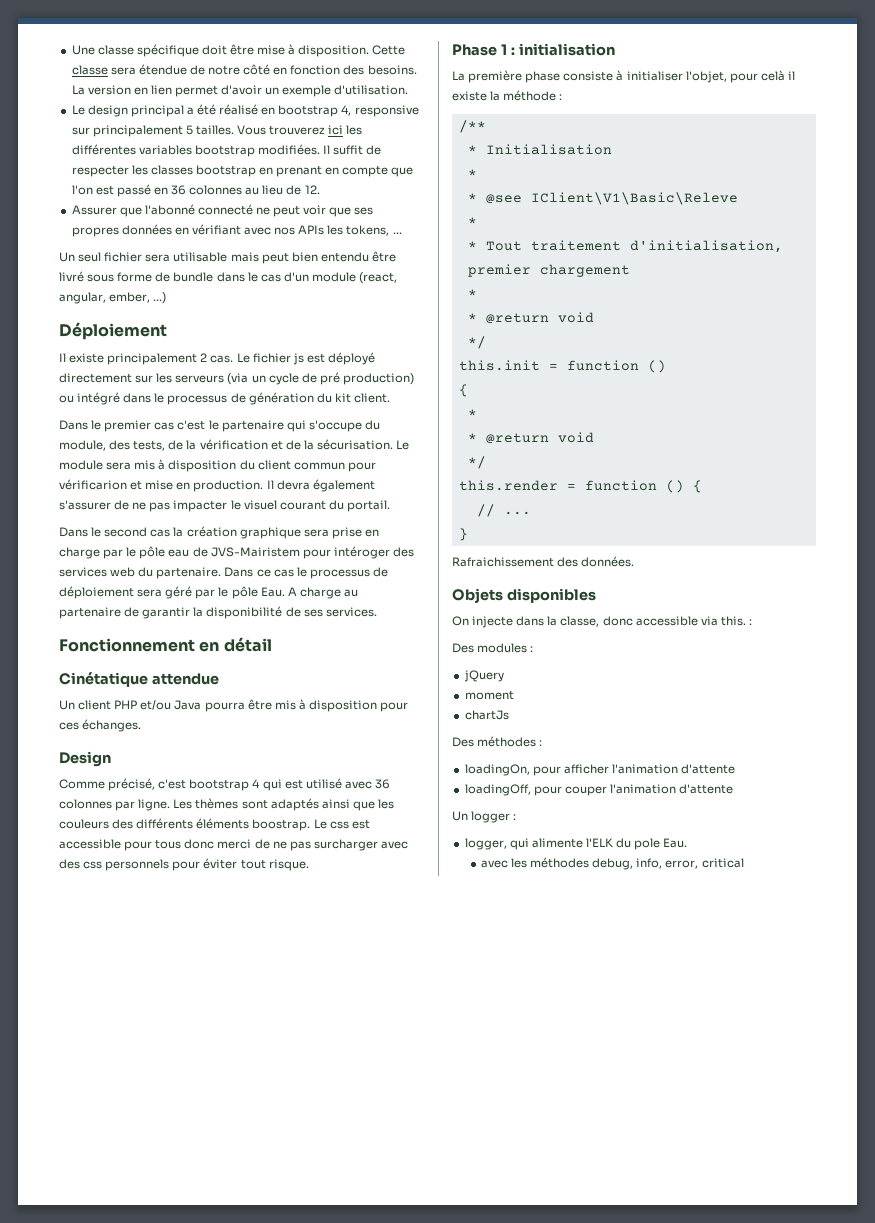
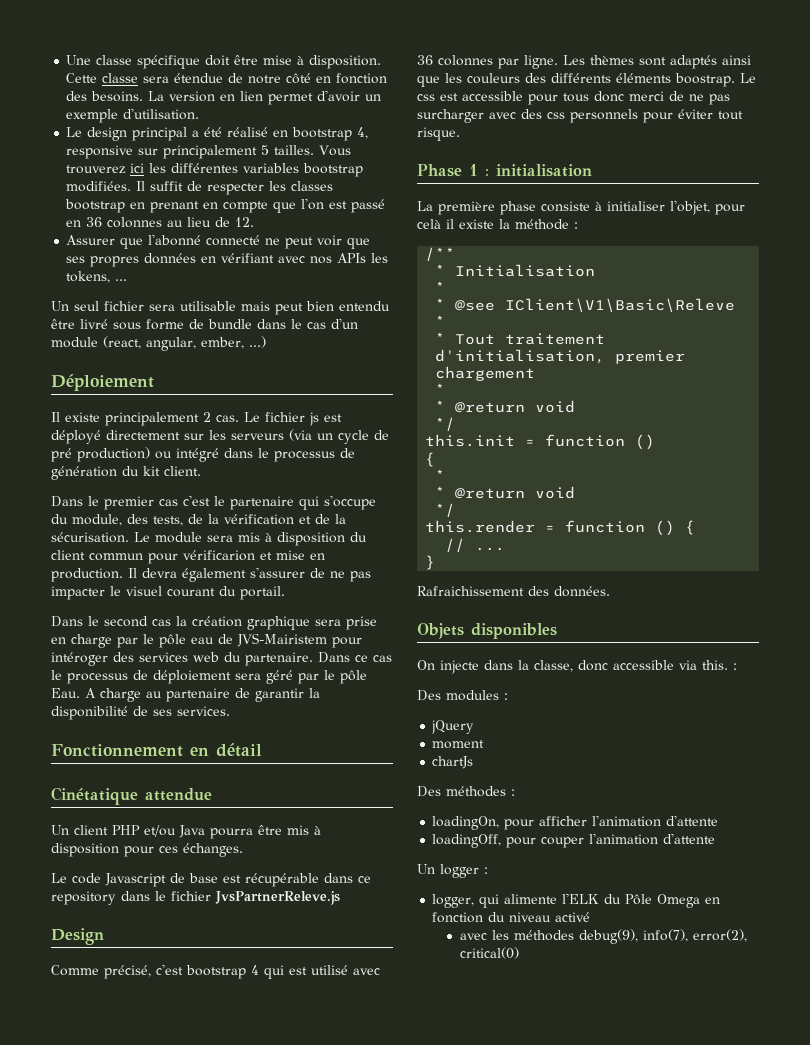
+ Le code Javascript de base est récupérable dans ce repository dans le fichier JvsPartnerReleve.js
- logger, qui alimente l'ELK du pole Eau.
+ logger, qui alimente l'ELK du Pôle Omega en fonction du niveau activé
- avec les méthodes debug, info, error, critical
+ avec les méthodes debug(9), info(7), error(2), critical(0)

